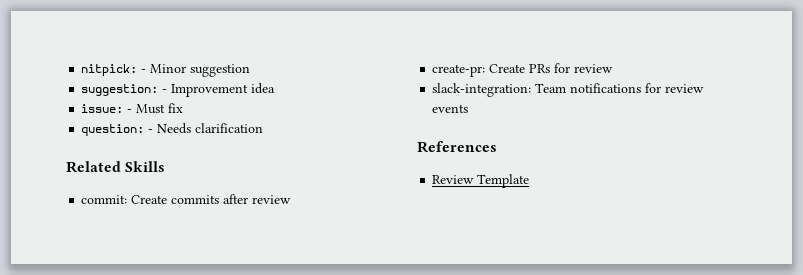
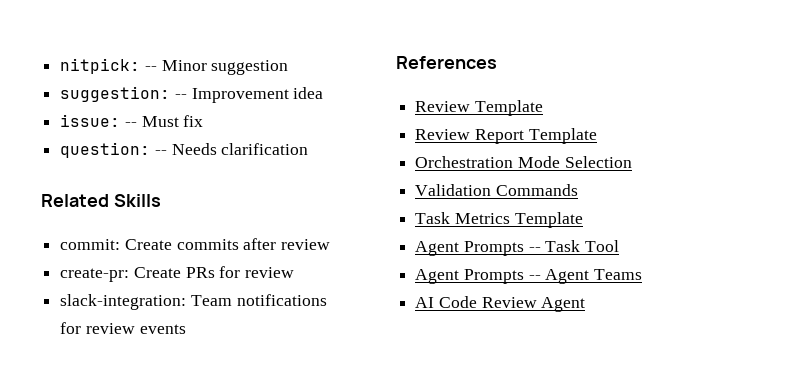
- nitpick: - Minor suggestion
+ nitpick: -- Minor suggestion
- suggestion: - Improvement idea
+ suggestion: -- Improvement idea
- issue: - Must fix
+ issue: -- Must fix
- question: - Needs clarification
+ question: -- Needs clarification
+ Review Report Template
+ Orchestration Mode Selection
+ Validation Commands
+ Task Metrics Template
+ Agent Prompts -- Task Tool
+ Agent Prompts -- Agent Teams
+ AI Code Review Agent

